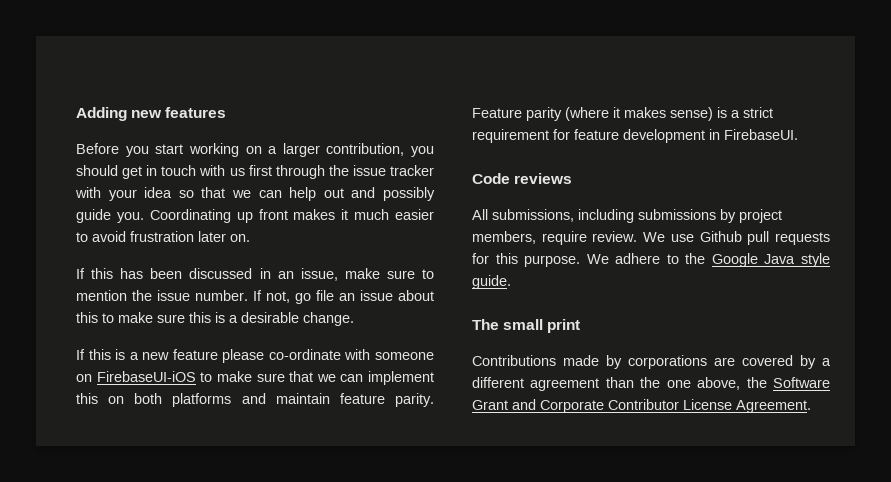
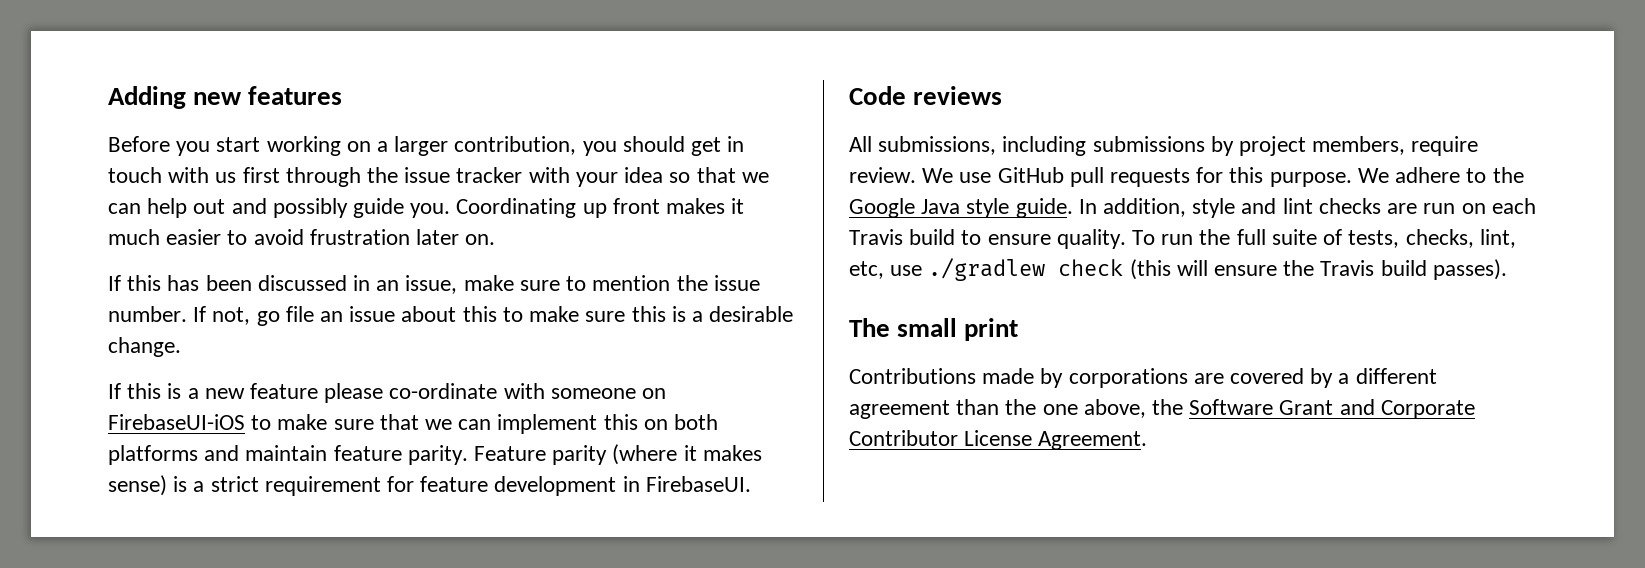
- We use Github pull requests for this purpose.
+ We use GitHub pull requests for this purpose.
+ In addition, style and lint checks are run on each Travis build to ensure quality. To run the full suite of tests, checks, lint, etc, use ./gradlew check (this will ensure the Travis build passes).

